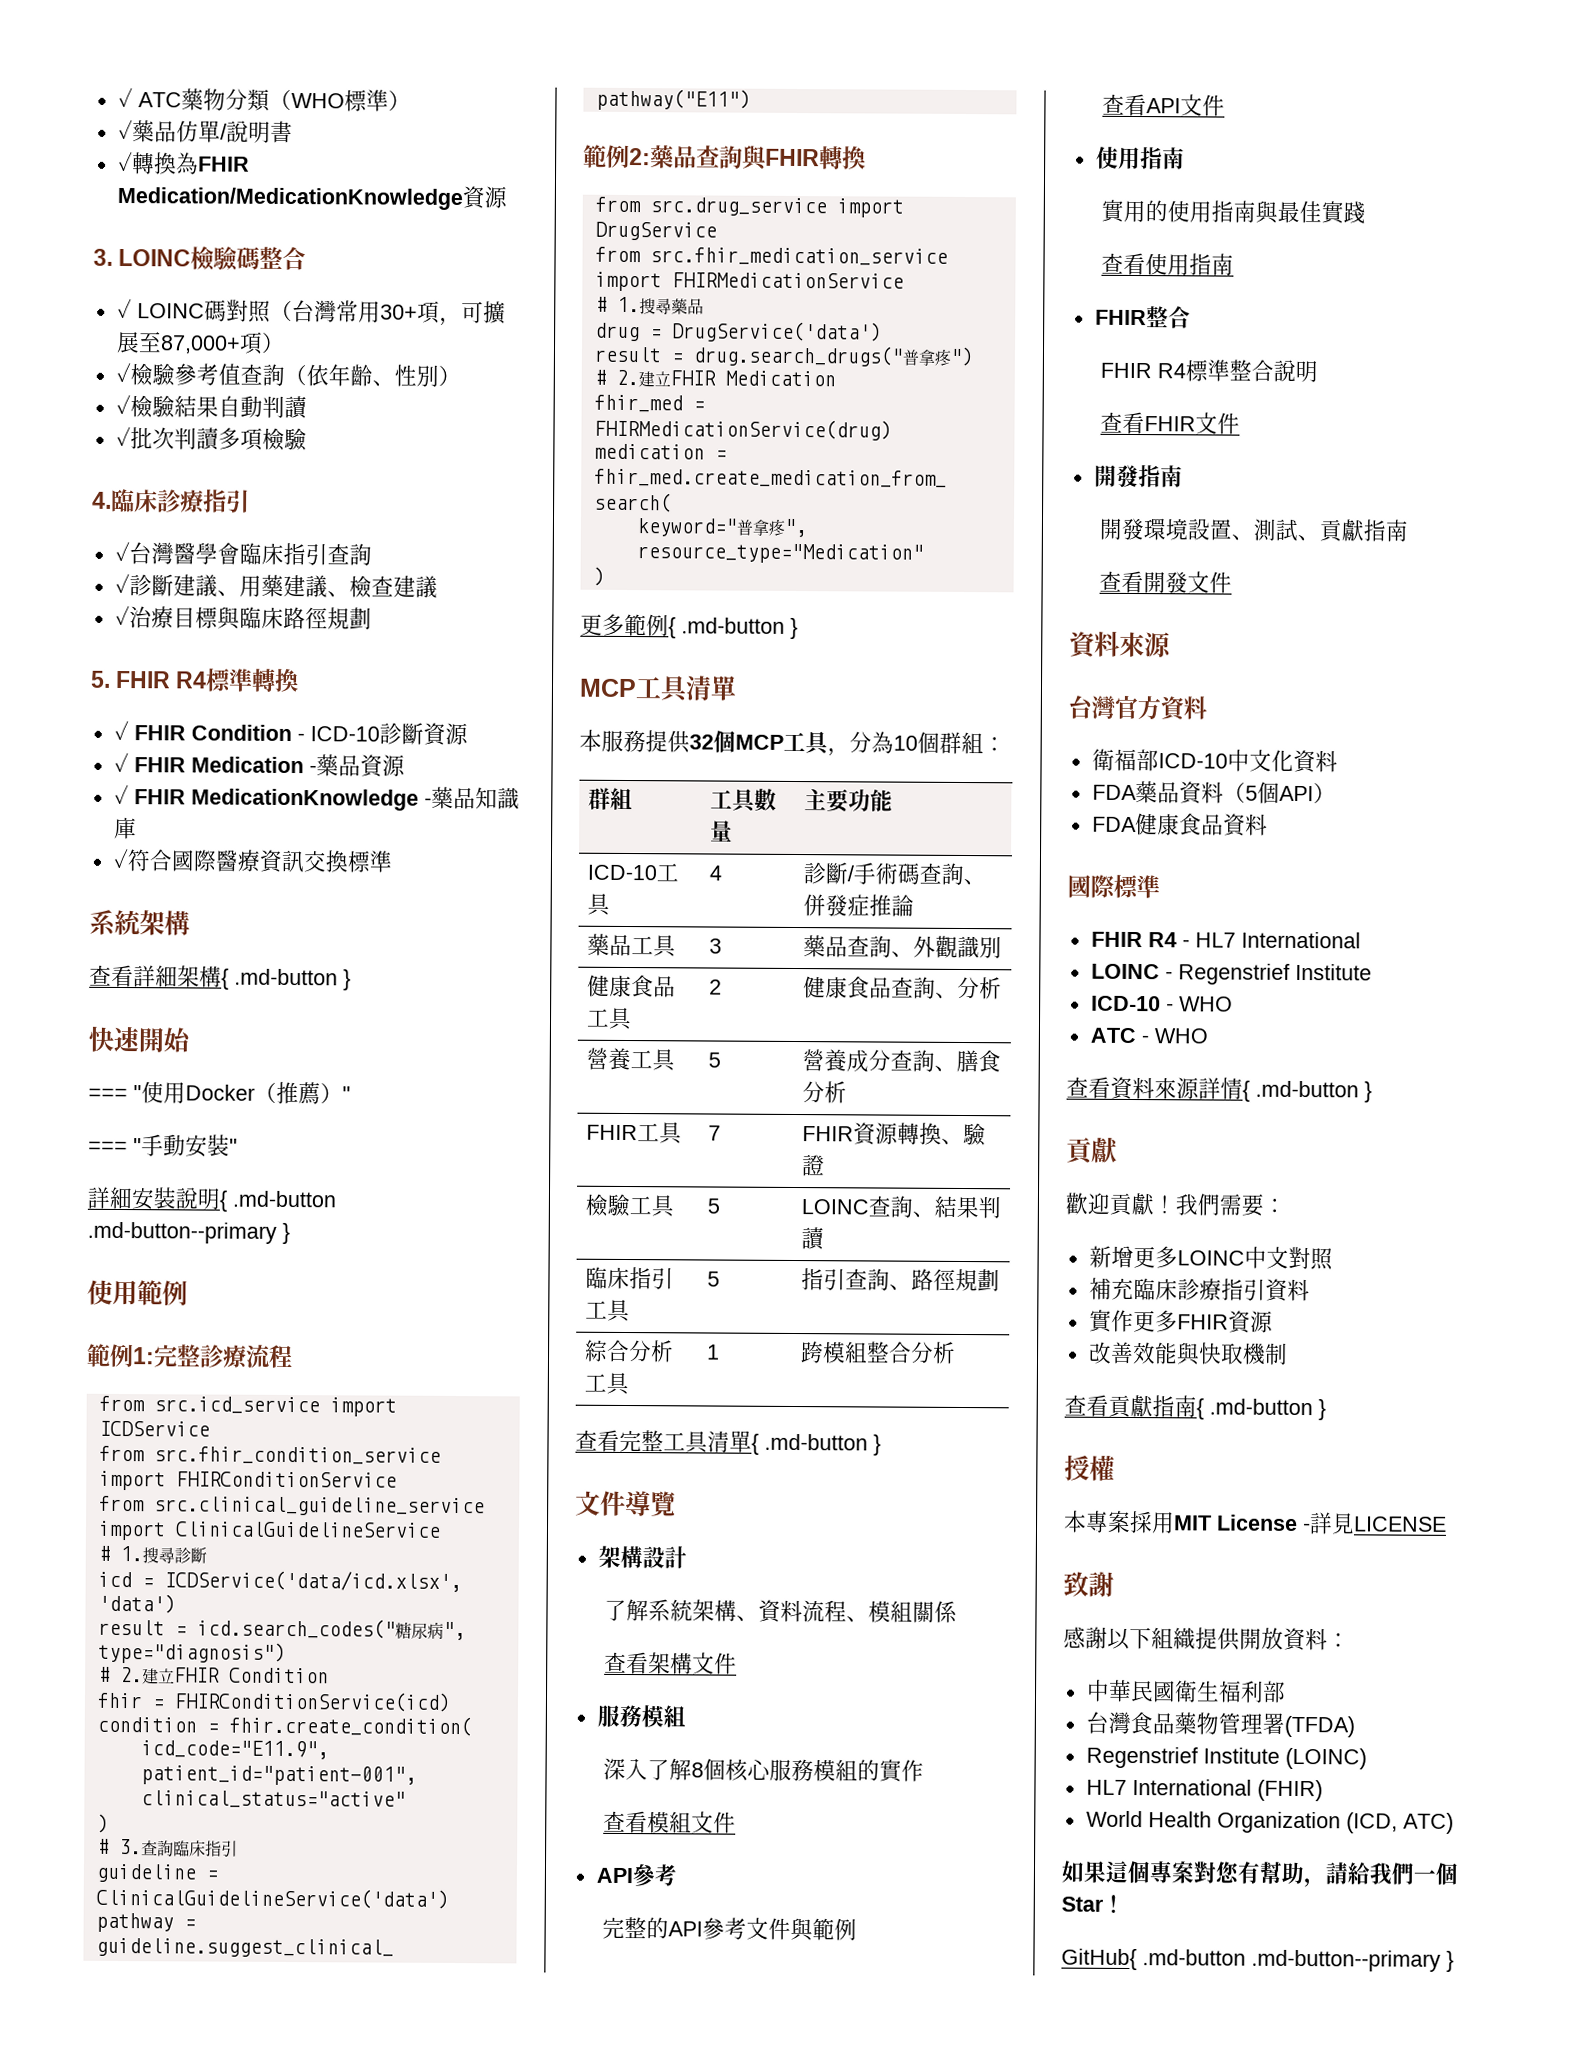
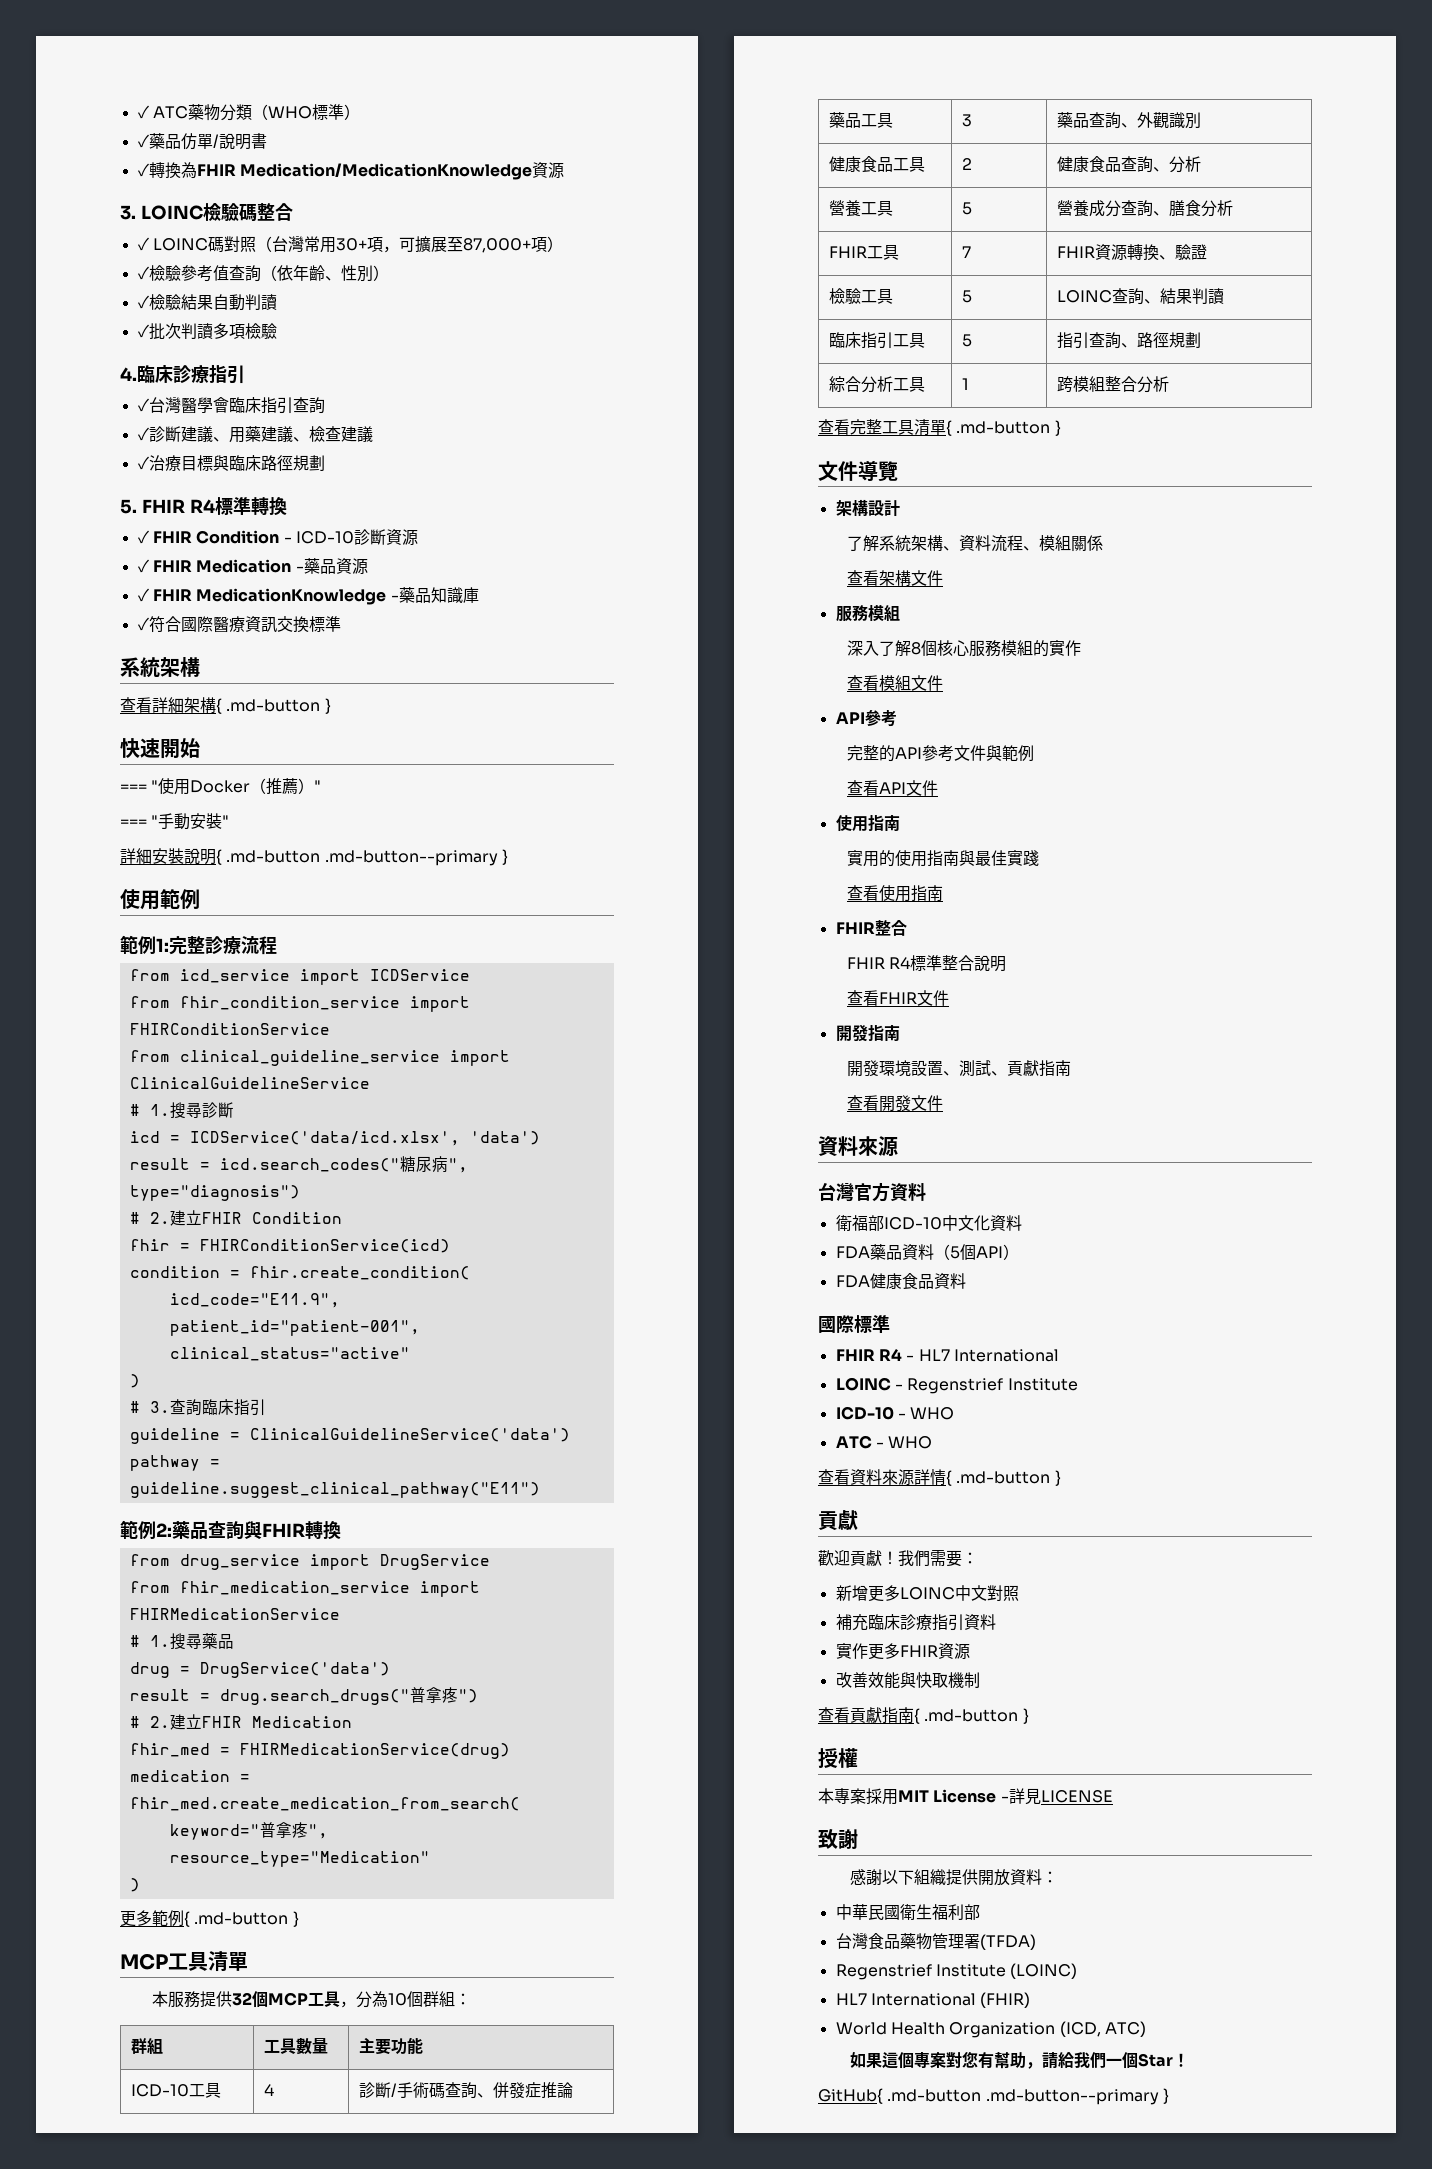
- from src.icd_service import ICDService
+ from icd_service import ICDService
- from src.fhir_condition_service import FHIRConditionService
+ from fhir_condition_service import FHIRConditionService
- from src.clinical_guideline_service import ClinicalGuidelineService
+ from clinical_guideline_service import ClinicalGuidelineService
- from src.drug_service import DrugService
+ from drug_service import DrugService
- from src.fhir_medication_service import FHIRMedicationService
+ from fhir_medication_service import FHIRMedicationService

